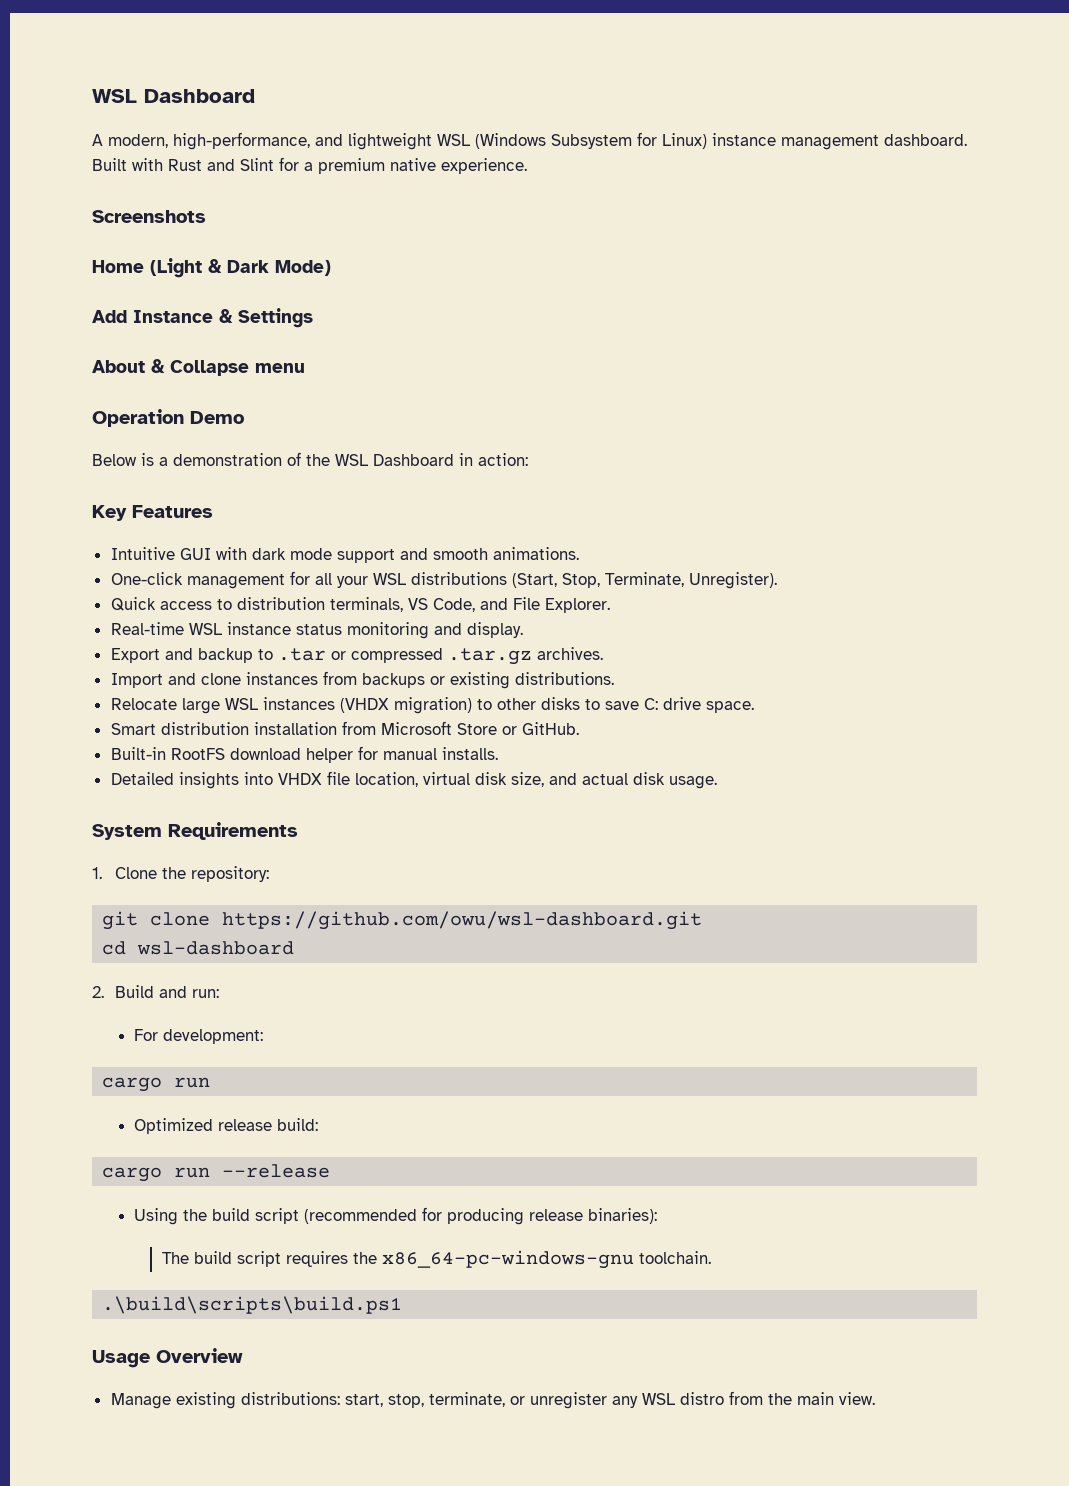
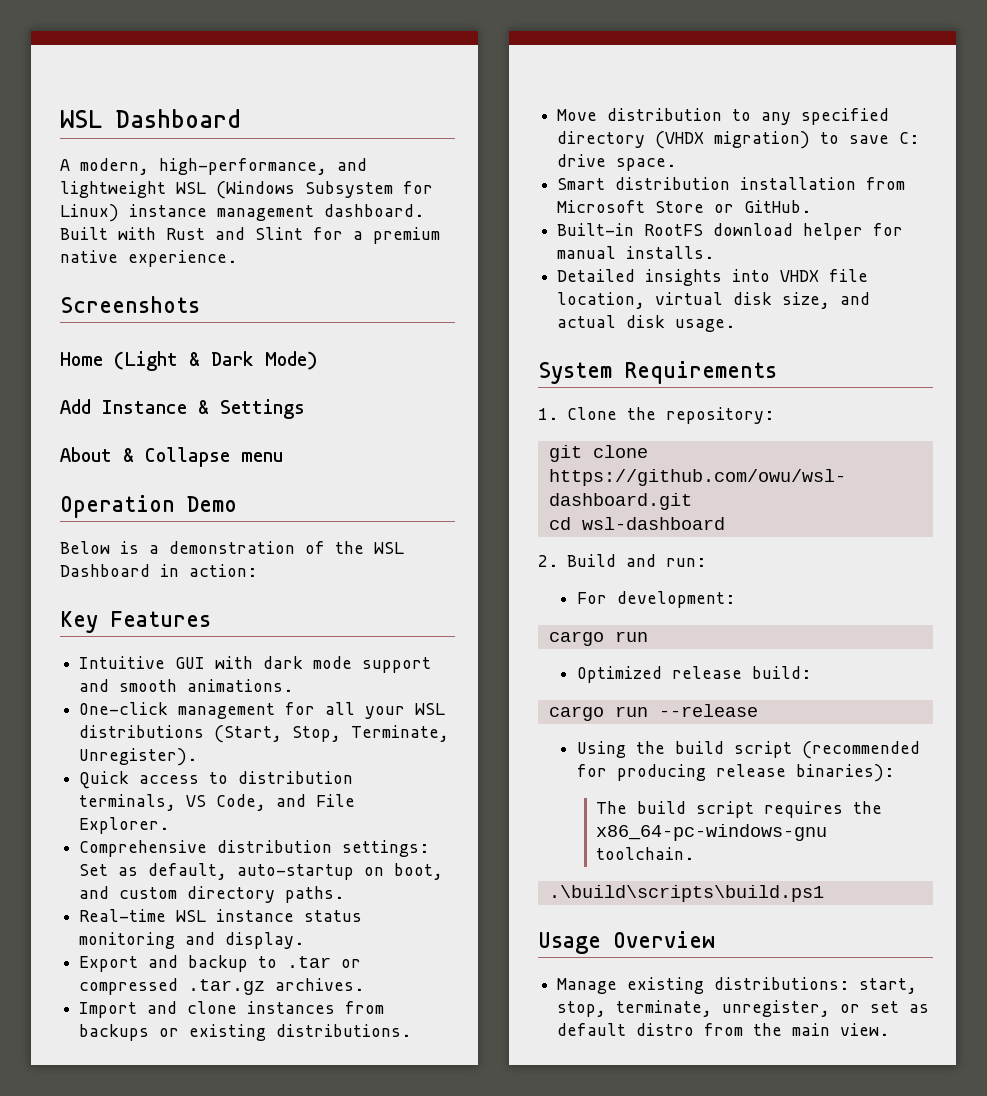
+ Comprehensive distribution settings: Set as default, auto-startup on boot, and custom directory paths.
- Relocate large WSL instances (VHDX migration) to other disks to save C: drive space.
+ Move distribution to any specified directory (VHDX migration) to save C: drive space.
- Manage existing distributions: start, stop, terminate, or unregister any WSL distro from the main view.
+ Manage existing distributions: start, stop, terminate, unregister, or set as default distro from the main view.

